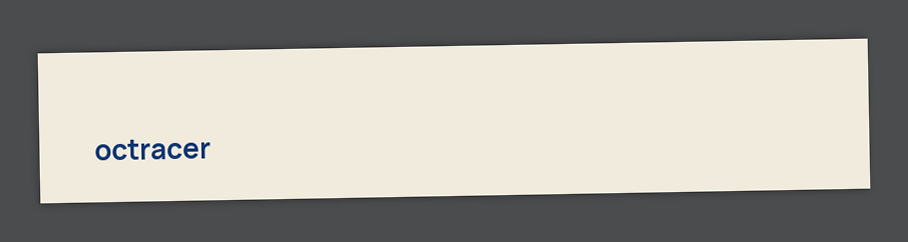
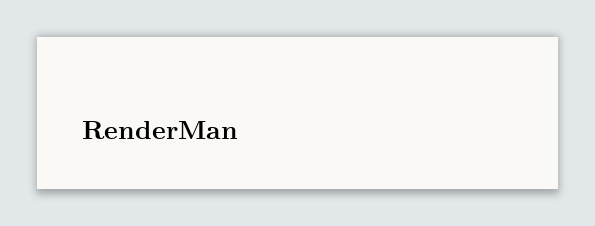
- octracer
+ RenderMan

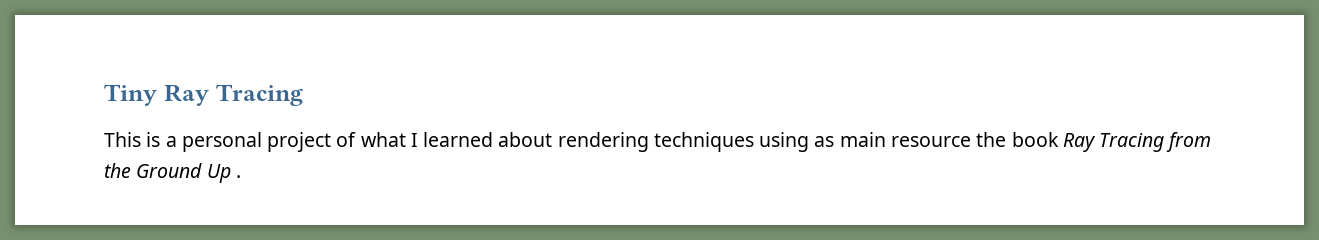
- RenderMan
+ Tiny Ray Tracing
+ This is a personal project of what I learned about rendering techniques using as main resource the book Ray Tracing from the Ground Up .

